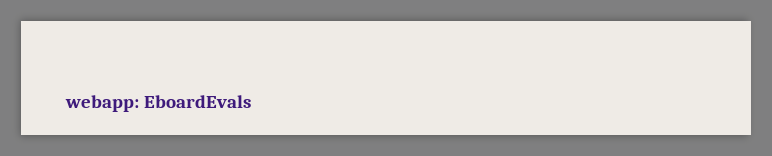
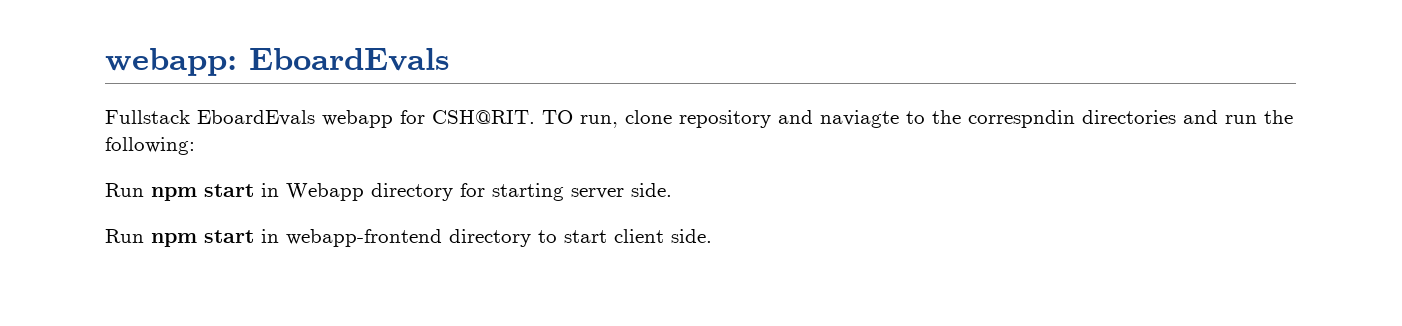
+ Fullstack EboardEvals webapp for CSH@RIT. TO run, clone repository and naviagte to the correspndin directories and run the following:
+ Run npm start in Webapp directory for starting server side.
+ Run npm start in webapp-frontend directory to start client side.

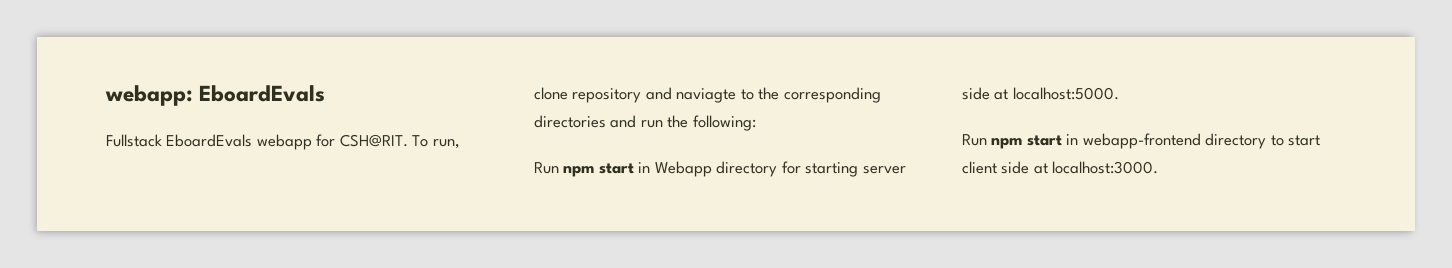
- TO run, clone repository and naviagte to the correspndin directories and run the following:
+ To run, clone repository and naviagte to the corresponding directories and run the following:
- Run npm start in Webapp directory for starting server side.
+ Run npm start in Webapp directory for starting server side at localhost:5000.
- Run npm start in webapp-frontend directory to start client side.
+ Run npm start in webapp-frontend directory to start client side at localhost:3000.

